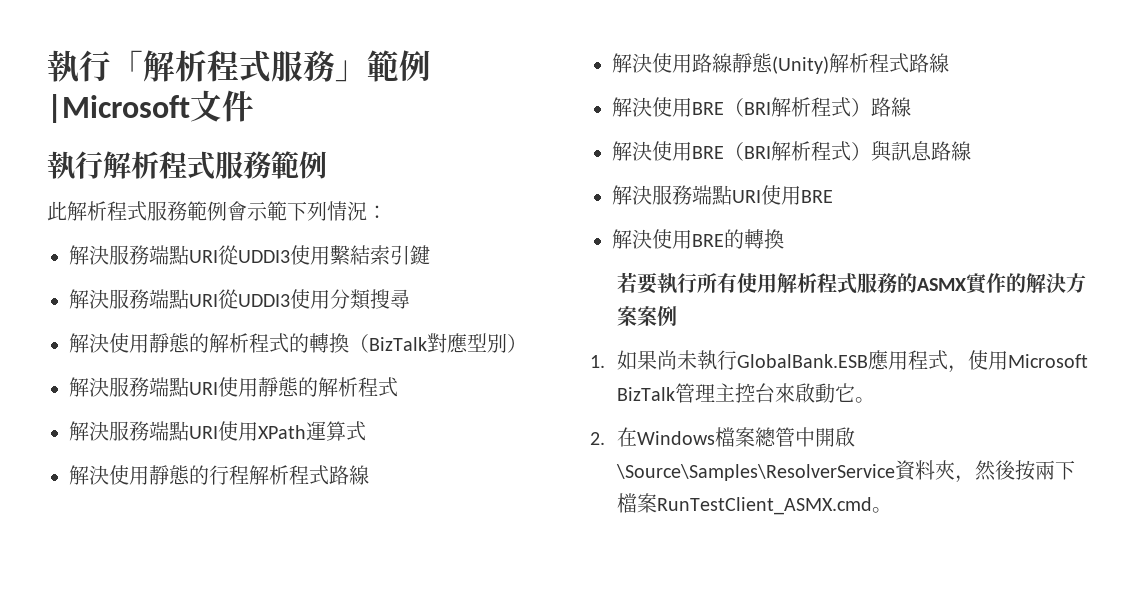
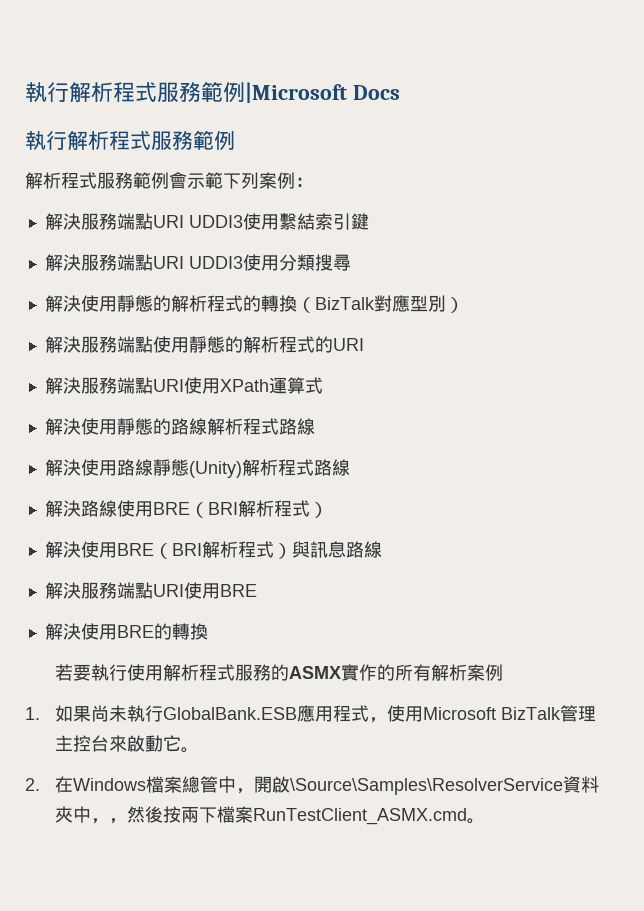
- 執行「解析程式服務」範例|Microsoft文件
+ 執行解析程式服務範例|Microsoft Docs
- 此解析程式服務範例會示範下列情況：
+ 解析程式服務範例會示範下列案例：
- 解決服務端點URI從UDDI3使用繫結索引鍵
+ 解決服務端點URI UDDI3使用繫結索引鍵
- 解決服務端點URI從UDDI3使用分類搜尋
+ 解決服務端點URI UDDI3使用分類搜尋
- 解決服務端點URI使用靜態的解析程式
+ 解決服務端點使用靜態的解析程式的URI
- 解決使用靜態的行程解析程式路線
+ 解決使用靜態的路線解析程式路線
- 解決使用BRE（BRI解析程式）路線
+ 解決路線使用BRE（BRI解析程式）
- 若要執行所有使用解析程式服務的ASMX實作的解決方案案例
+ 若要執行使用解析程式服務的ASMX實作的所有解析案例
- 2.在Windows檔案總管中開啟\Source\Samples\ResolverService資料夾，然後按兩下檔案RunTestClient_ASMX.cmd。
+ 2.在Windows檔案總管中，開啟\Source\Samples\ResolverService資料夾中，，然後按兩下檔案RunTestClient_ASMX.cmd。

